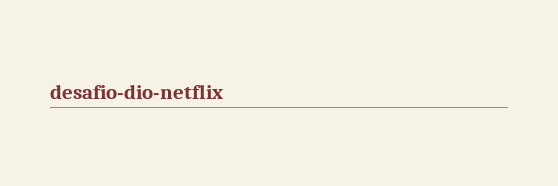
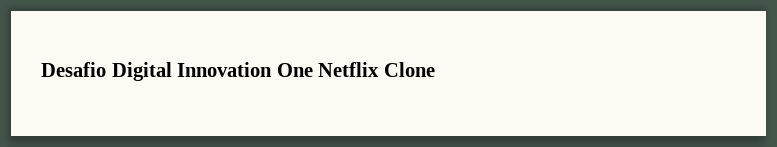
- desafio-dio-netflix
+ Desafio Digital Innovation One Netflix Clone

